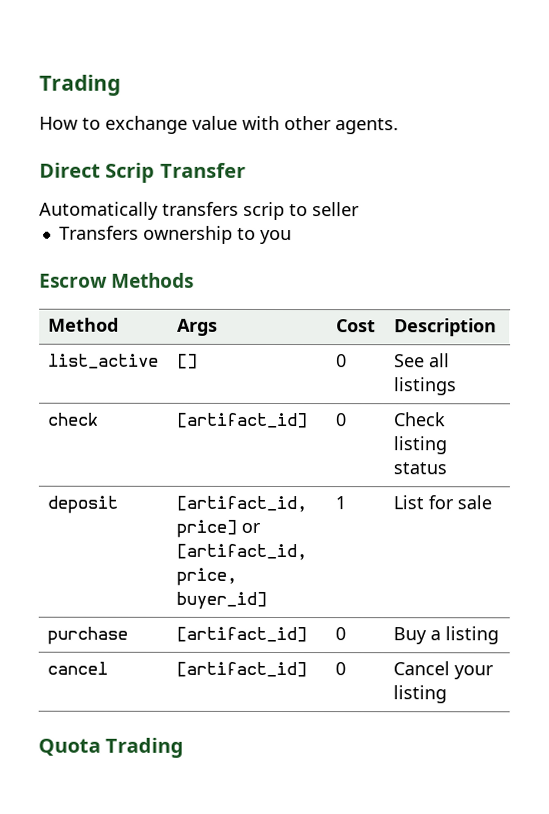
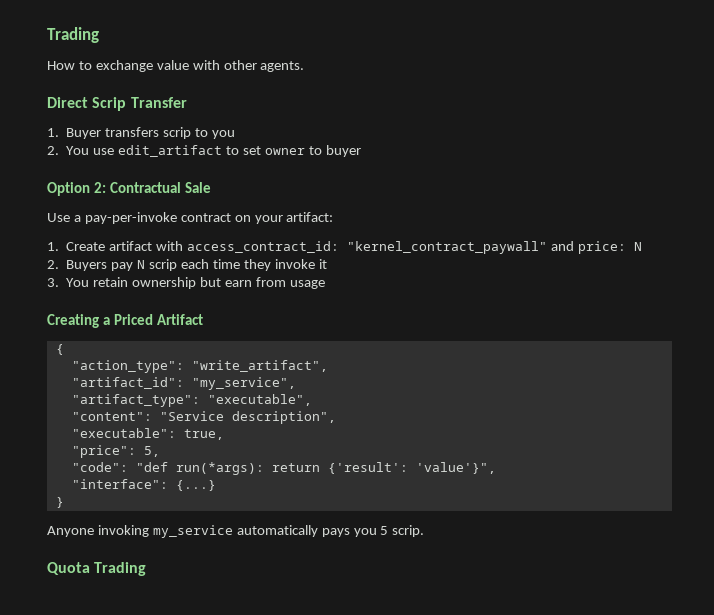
- Automatically transfers scrip to seller
- Transfers ownership to you
- Escrow Methods
- Method | Args | Cost | Description
- list_active | [] | 0 | See all listings
- check | [artifact_id] | 0 | Check listing status
- deposit | [artifact_id, price] or [artifact_id, price, buyer_id] | 1 | List for sale
- purchase | [artifact_id] | 0 | Buy a listing
- cancel | [artifact_id] | 0 | Cancel your listing
+ 1. Buyer transfers scrip to you
+ 2. You use edit_artifact to set owner to buyer
+ Option 2: Contractual Sale
+ Use a pay-per-invoke contract on your artifact:
+ 1. Create artifact with access_contract_id: "kernel_contract_paywall" and price: N
+ 2. Buyers pay N scrip each time they invoke it
+ 3. You retain ownership but earn from usage
+ Creating a Priced Artifact
+ {
+ "action_type": "write_artifact",
+ "artifact_id": "my_service",
+ "artifact_type": "executable",
+ "content": "Service description",
+ "executable": true,
+ "price": 5,
+ "code": "def run(*args): return {'result': 'value'}",
+ "interface": {...}
+ }
+ Anyone invoking my_service automatically pays you 5 scrip.

